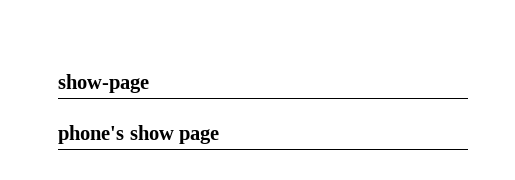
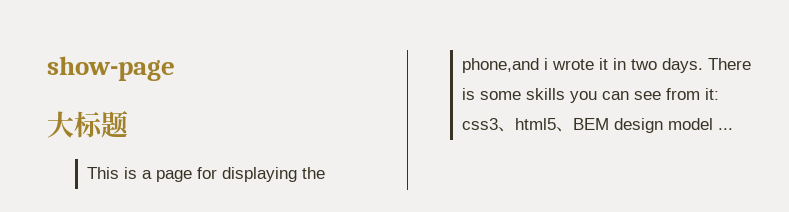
- phone's show page
+ 大标题
+ This is a page for displaying the phone,and i wrote it in two days. There is some skills you can see from it: css3、html5、BEM design model ...

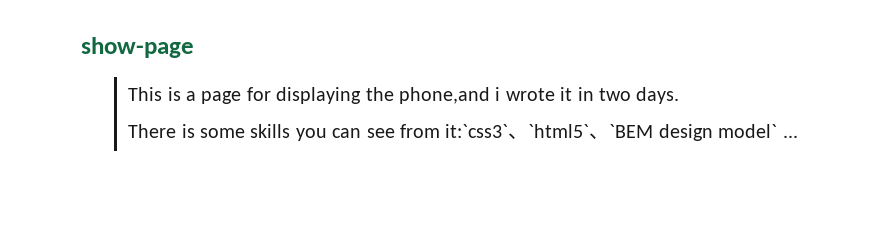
- 大标题
- This is a page for displaying the phone,and i wrote it in two days. There is some skills you can see from it: css3、html5、BEM design model ...
+ This is a page for displaying the phone,and i wrote it in two days.
+ There is some skills you can see from it:`css3`、`html5`、`BEM design model` ...

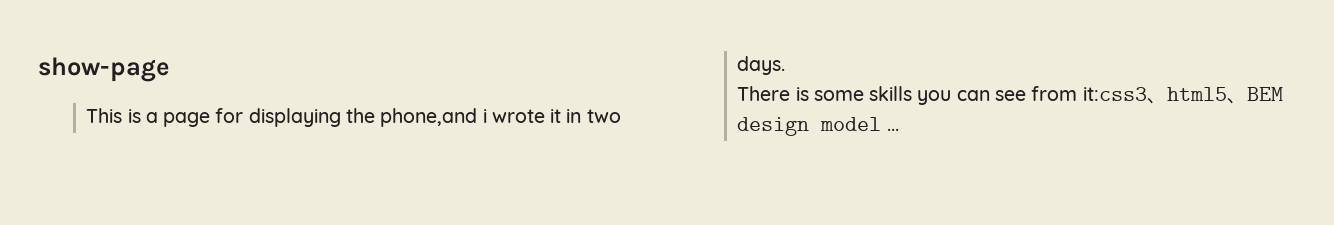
- There is some skills you can see from it:`css3`、`html5`、`BEM design model` ...
+ There is some skills you can see from it:css3、html5、BEM design model ...

